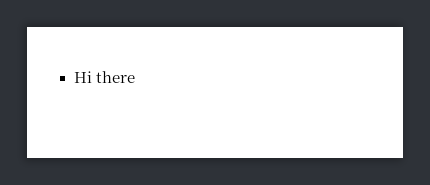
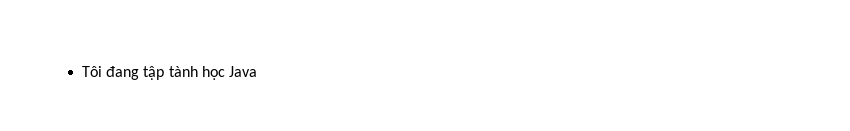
- Hi there
+ Tôi đang tập tành học Java

